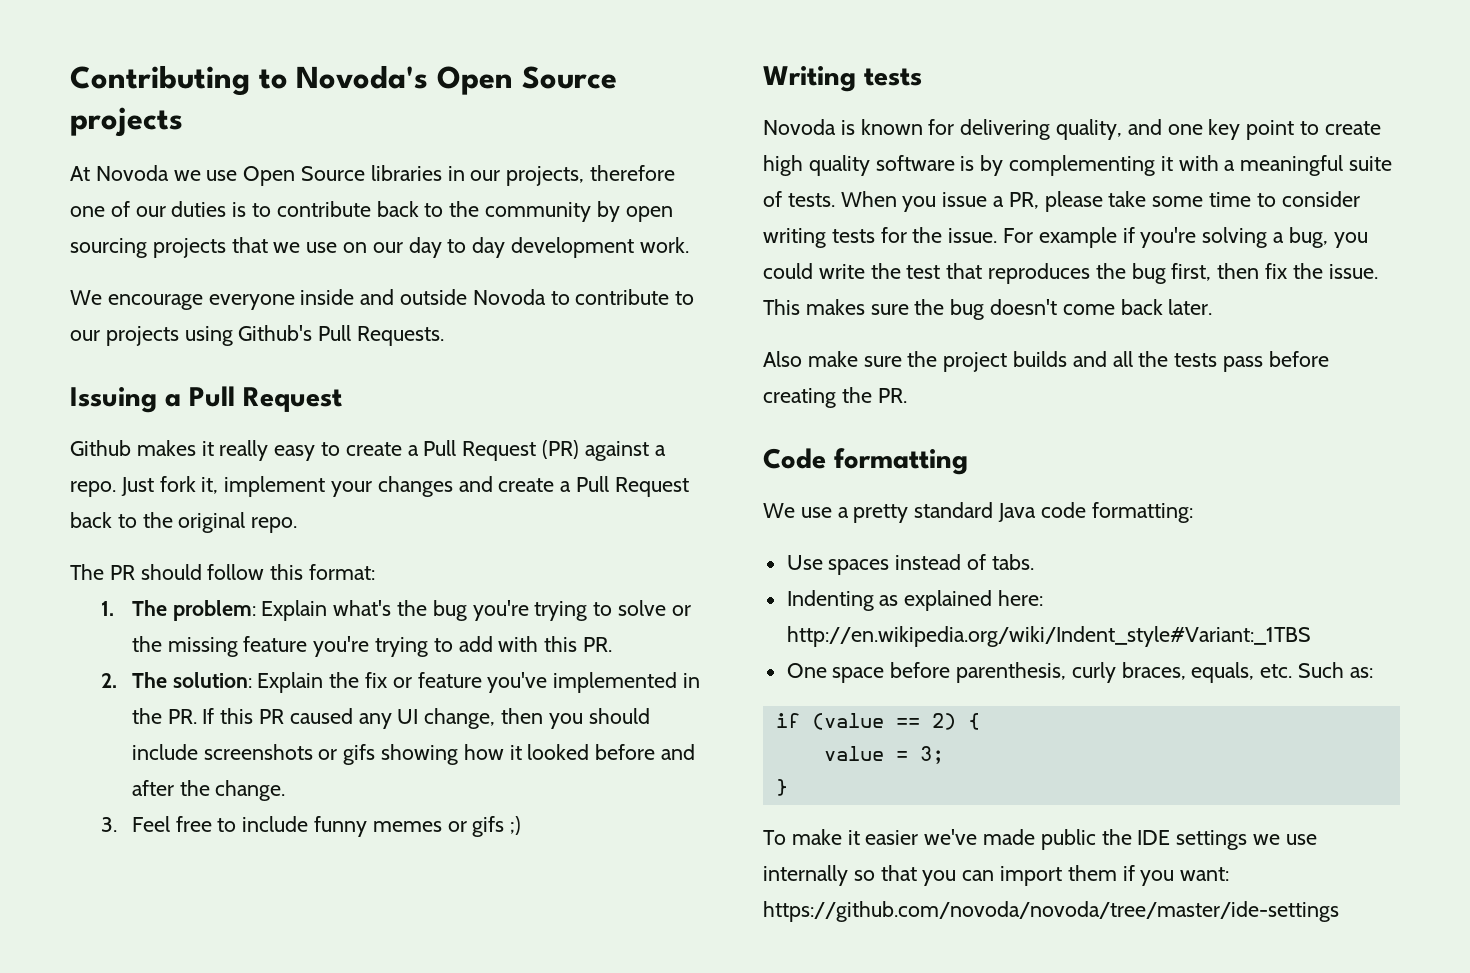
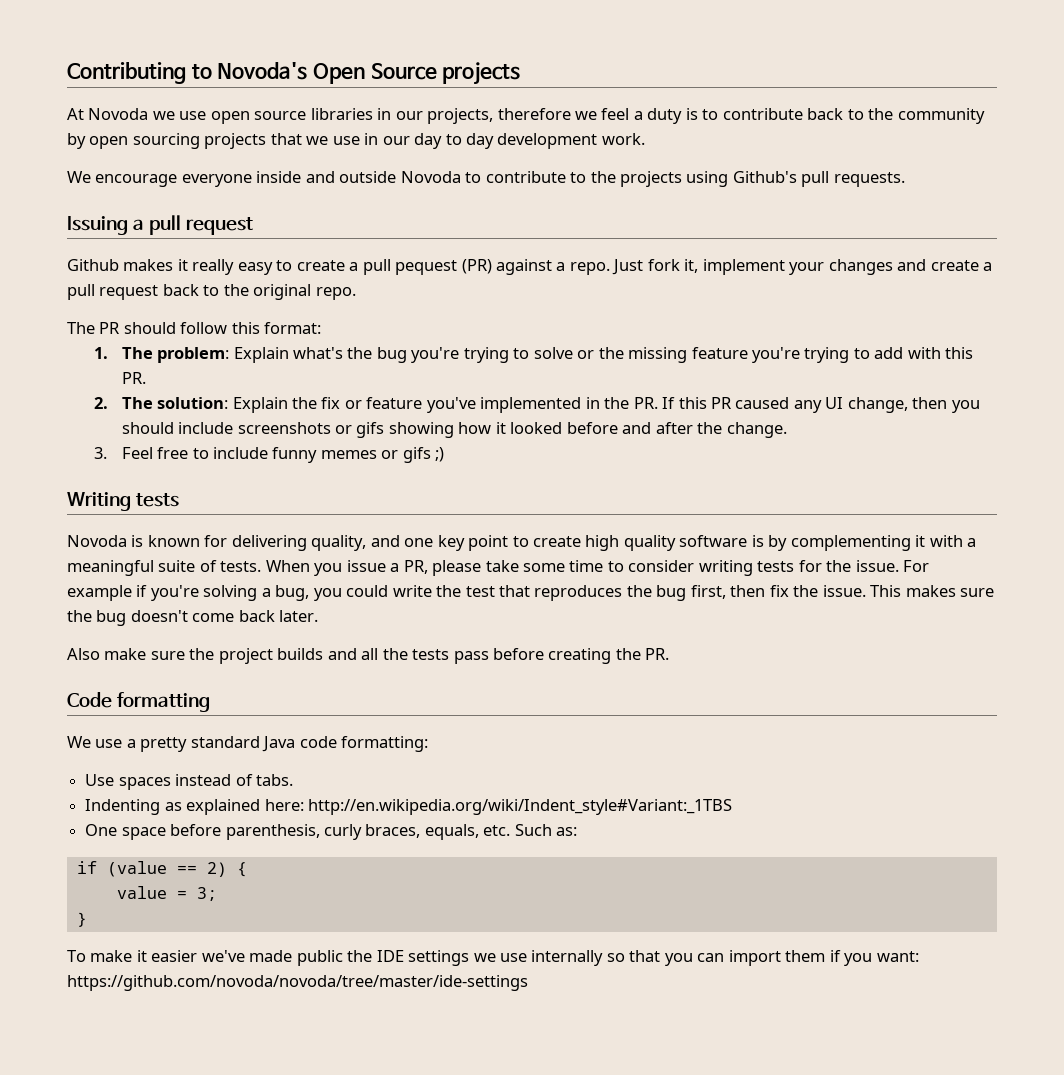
- At Novoda we use Open Source libraries in our projects, therefore one of our duties is to contribute back to the community by open sourcing projects that we use on our day to day development work.
+ At Novoda we use open source libraries in our projects, therefore we feel a duty is to contribute back to the community by open sourcing projects that we use in our day to day development work.
- We encourage everyone inside and outside Novoda to contribute to our projects using Github's Pull Requests.
+ We encourage everyone inside and outside Novoda to contribute to the projects using Github's pull requests.
- Issuing a Pull Request
+ Issuing a pull request
- Github makes it really easy to create a Pull Request (PR) against a repo.
+ Github makes it really easy to create a pull pequest (PR) against a repo.
- Just fork it, implement your changes and create a Pull Request back to the original repo.
+ Just fork it, implement your changes and create a pull request back to the original repo.

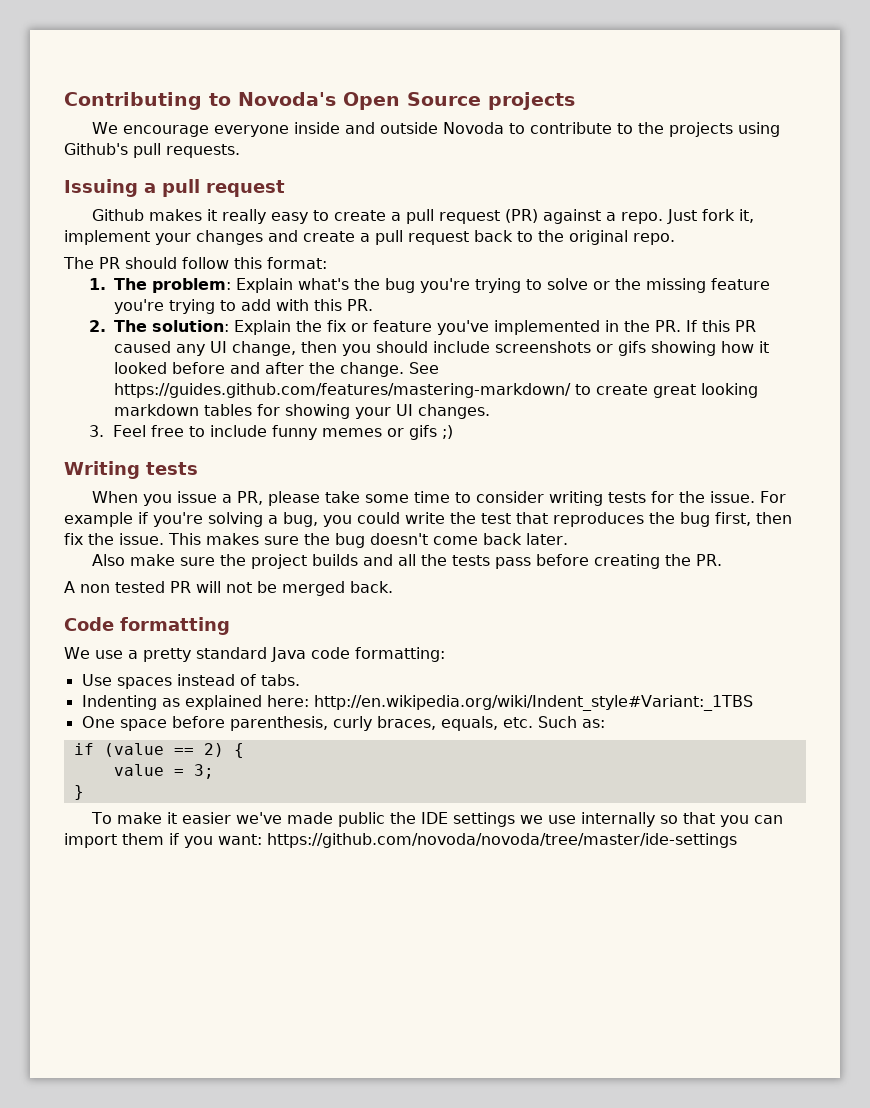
- At Novoda we use open source libraries in our projects, therefore we feel a duty is to contribute back to the community by open sourcing projects that we use in our day to day development work.
- Github makes it really easy to create a pull pequest (PR) against a repo.
+ Github makes it really easy to create a pull request (PR) against a repo.
+ See https://guides.github.com/features/mastering-markdown/ to create great looking markdown tables for showing your UI changes.
- Novoda is known for delivering quality, and one key point to create high quality software is by complementing it with a meaningful suite of tests.
+ A non tested PR will not be merged back.

